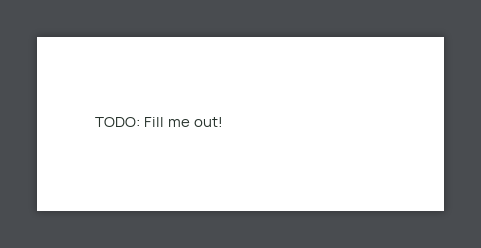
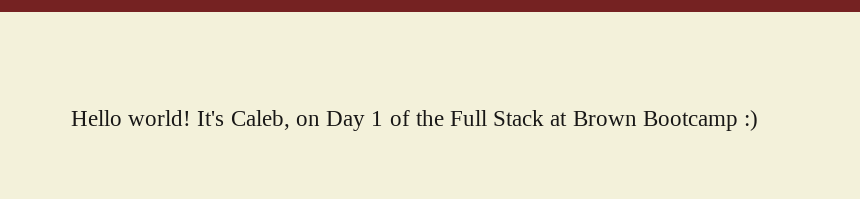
- TODO: Fill me out!
+ Hello world! It's Caleb, on Day 1 of the Full Stack at Brown Bootcamp :)

